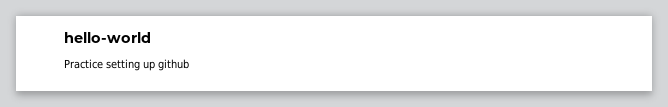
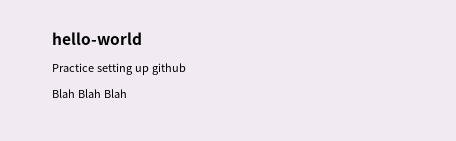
+ Blah Blah Blah

